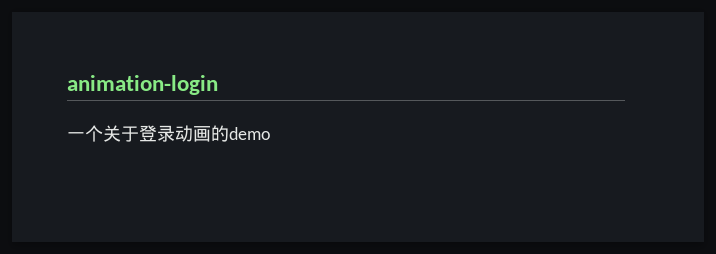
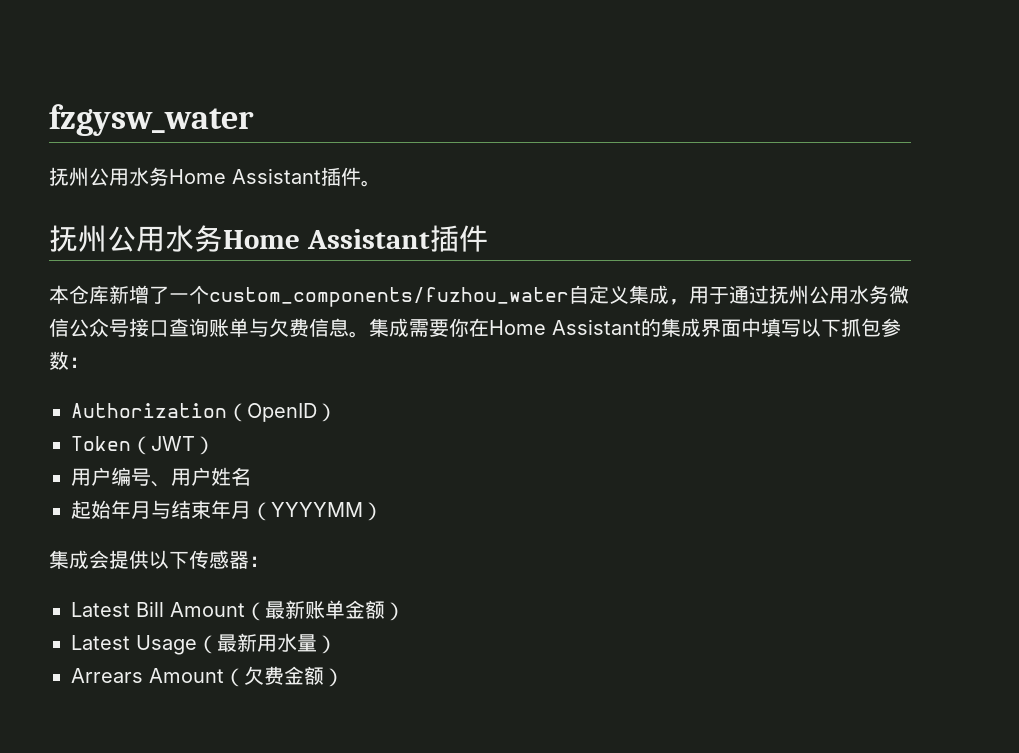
- animation-login
- 一个关于登录动画的demo
+ fzgysw_water
+ 抚州公用水务Home Assistant插件。
+ 抚州公用水务Home Assistant插件
+ 本仓库新增了一个custom_components/fuzhou_water自定义集成，用于通过抚州公用水务微信公众号接口查询账单与欠费信息。集成需要你在Home Assistant的集成界面中填写以下抓包参数：
+ Authorization（OpenID）
+ Token（JWT）
+ 用户编号、用户姓名
+ 起始年月与结束年月（YYYYMM）
+ 集成会提供以下传感器：
+ Latest Bill Amount（最新账单金额）
+ Latest Usage（最新用水量）
+ Arrears Amount（欠费金额）

